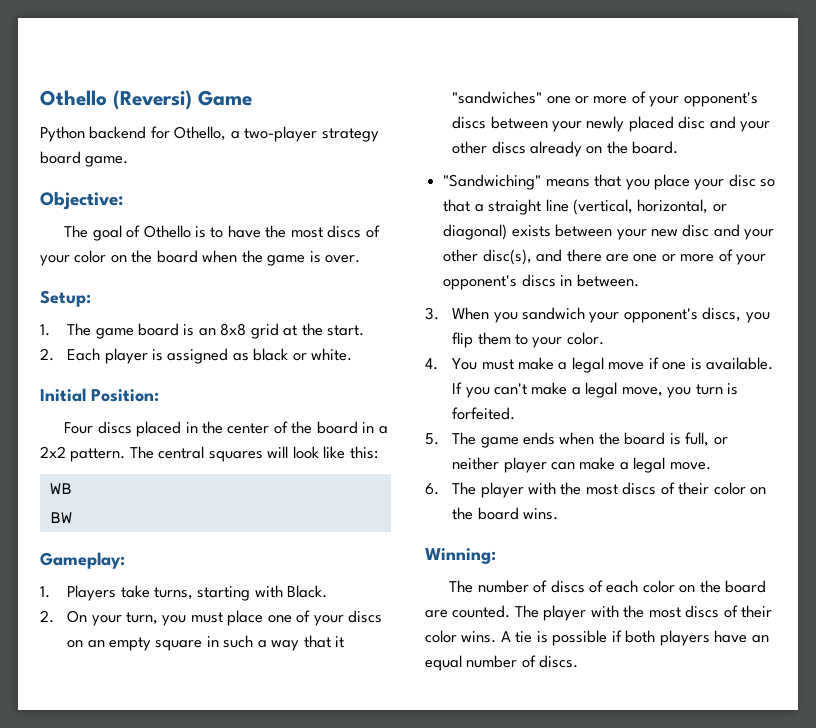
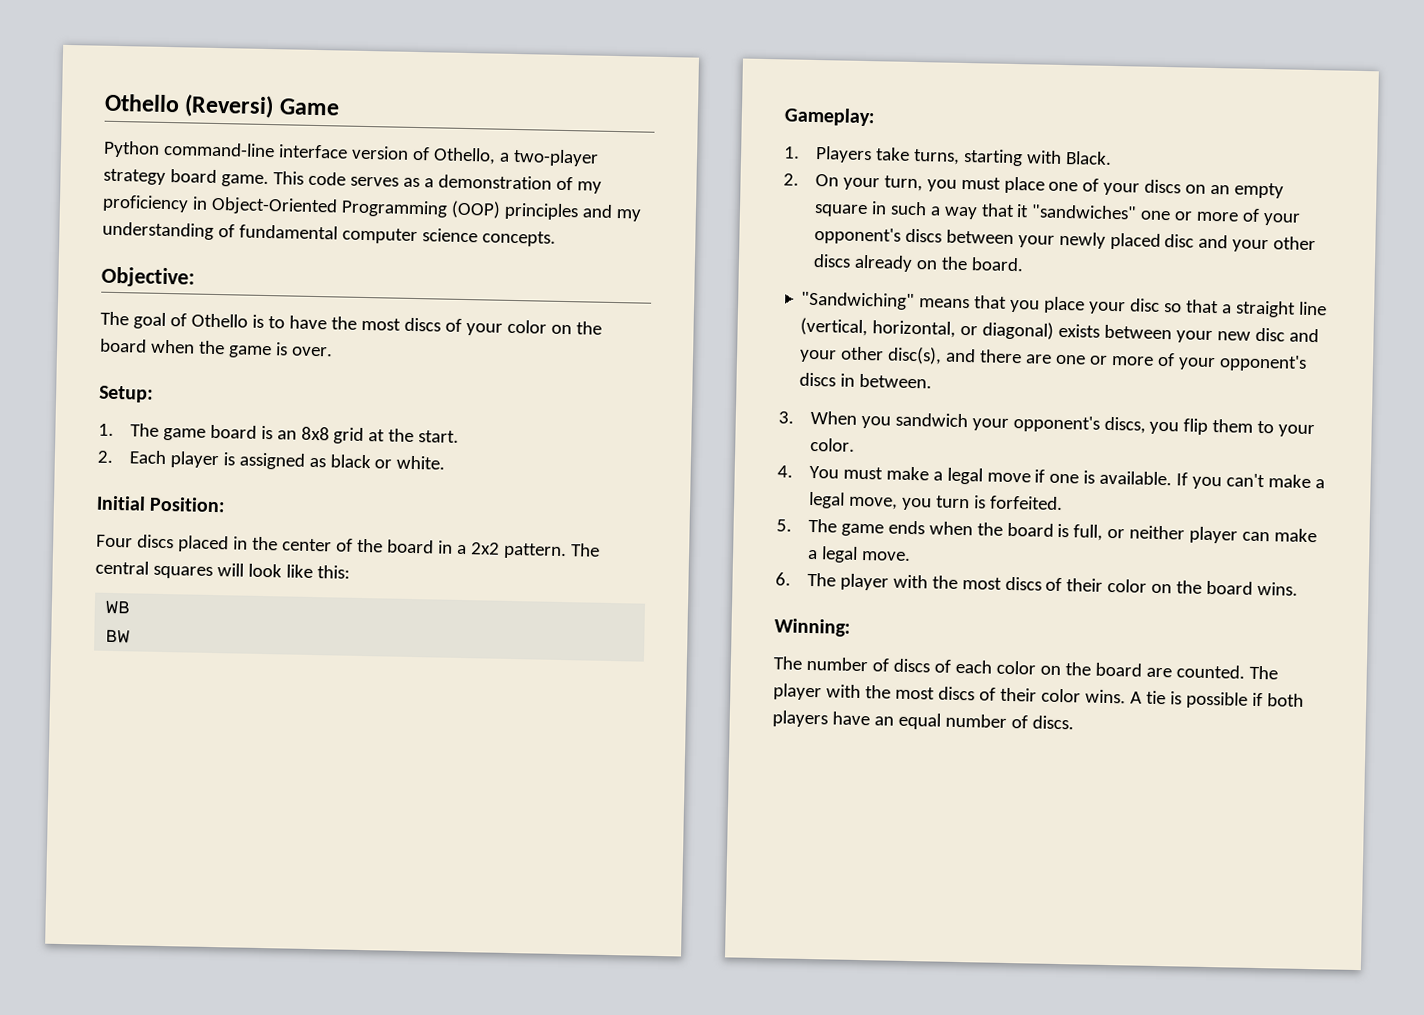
- Python backend for Othello, a two-player strategy board game.
+ Python command-line interface version of Othello, a two-player strategy board game. This code serves as a demonstration of my proficiency in Object-Oriented Programming (OOP) principles and my understanding of fundamental computer science concepts.

